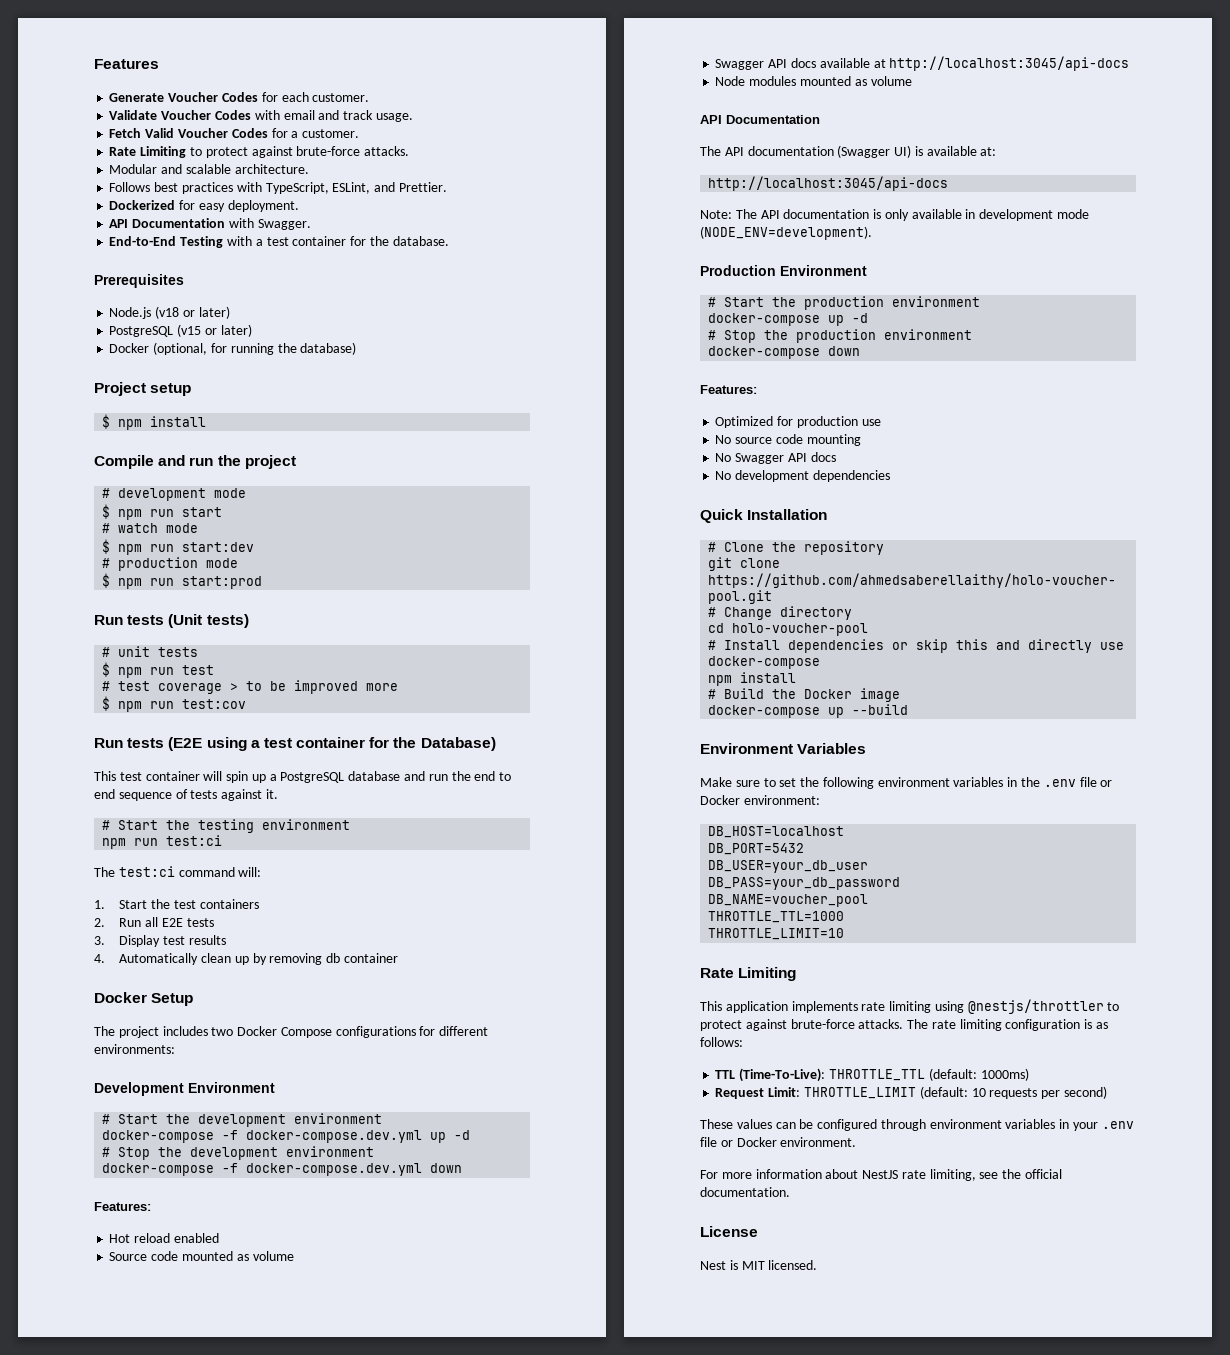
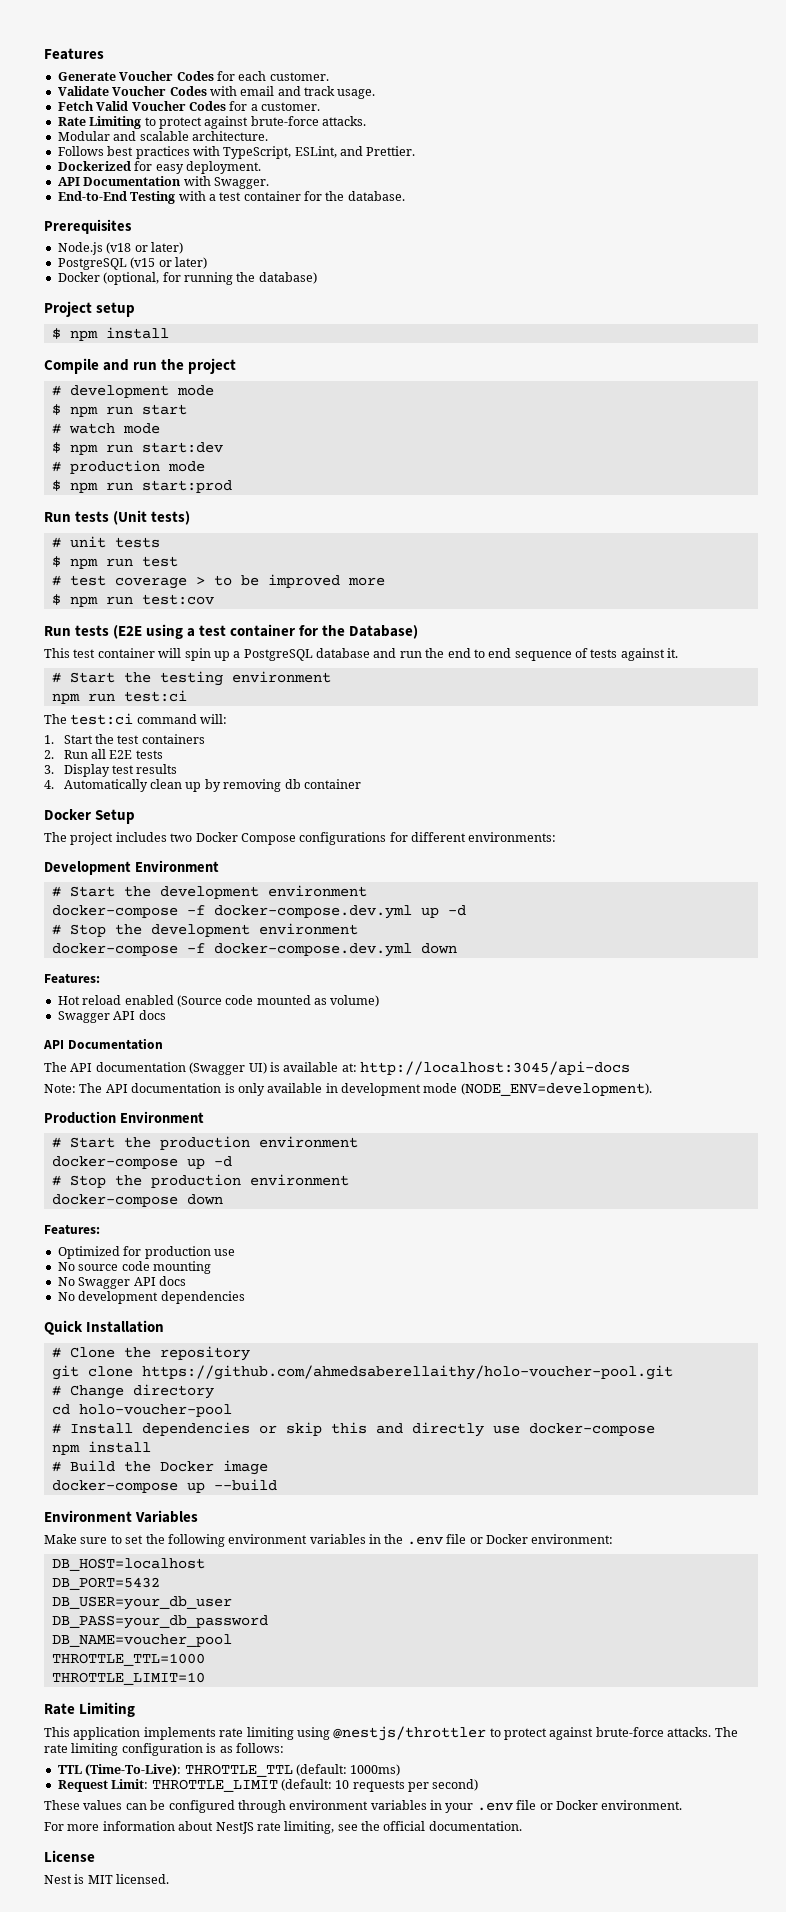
- Hot reload enabled
- Source code mounted as volume
- Swagger API docs available at http://localhost:3045/api-docs
- Node modules mounted as volume
+ Hot reload enabled (Source code mounted as volume)
+ Swagger API docs
- The API documentation (Swagger UI) is available at:
- http://localhost:3045/api-docs
+ The API documentation (Swagger UI) is available at: http://localhost:3045/api-docs

